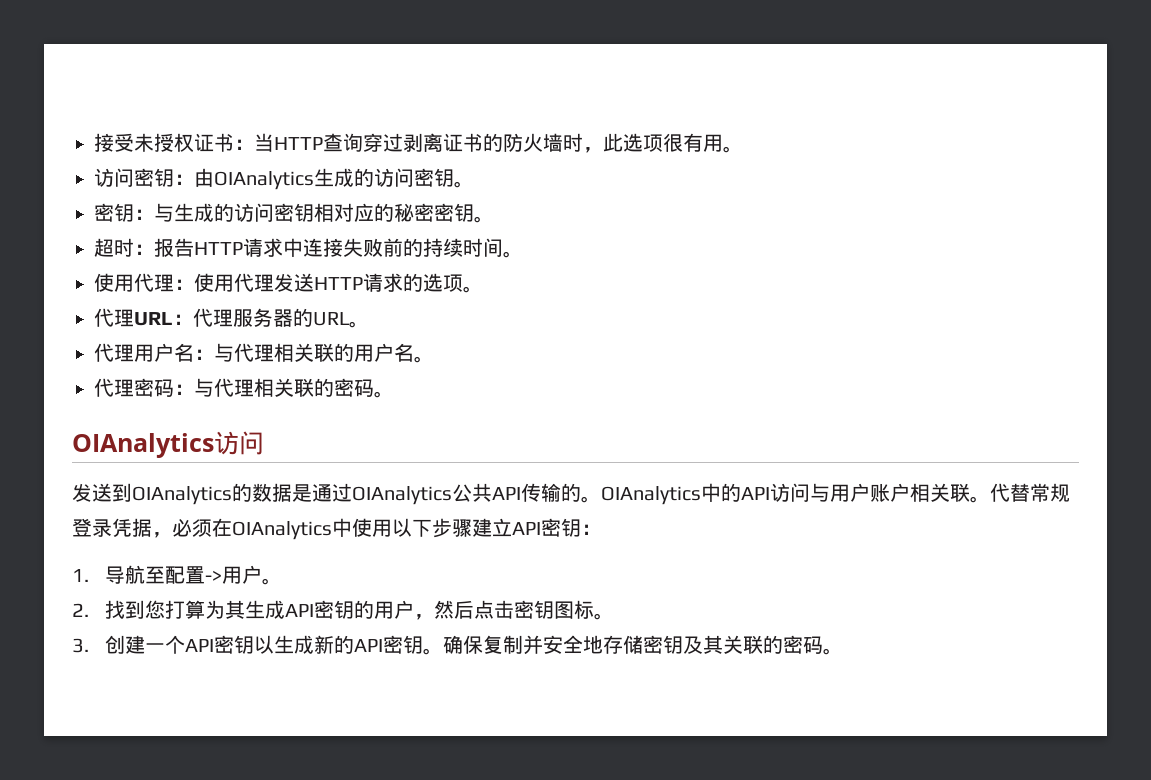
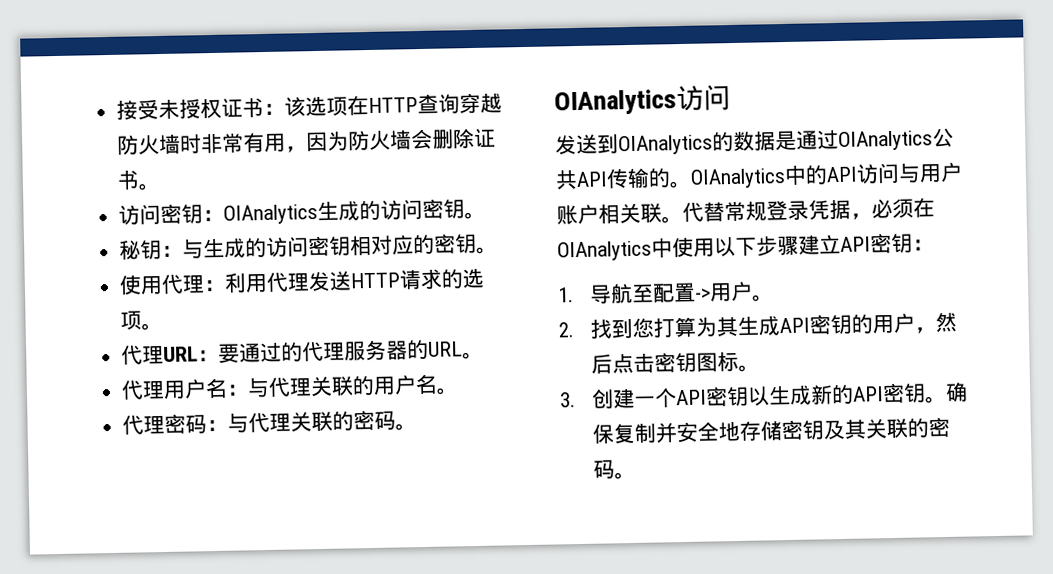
- 接受未授权证书：当HTTP查询穿过剥离证书的防火墙时，此选项很有用。
+ 接受未授权证书：该选项在HTTP查询穿越防火墙时非常有用，因为防火墙会删除证书。
- 访问密钥：由OIAnalytics生成的访问密钥。
+ 访问密钥：OIAnalytics生成的访问密钥。
- 密钥：与生成的访问密钥相对应的秘密密钥。
- 超时：报告HTTP请求中连接失败前的持续时间。
+ 秘钥：与生成的访问密钥相对应的密钥。
- 使用代理：使用代理发送HTTP请求的选项。
+ 使用代理：利用代理发送HTTP请求的选项。
- 代理URL：代理服务器的URL。
+ 代理URL：要通过的代理服务器的URL。
- 代理用户名：与代理相关联的用户名。
+ 代理用户名：与代理关联的用户名。
- 代理密码：与代理相关联的密码。
+ 代理密码：与代理关联的密码。

